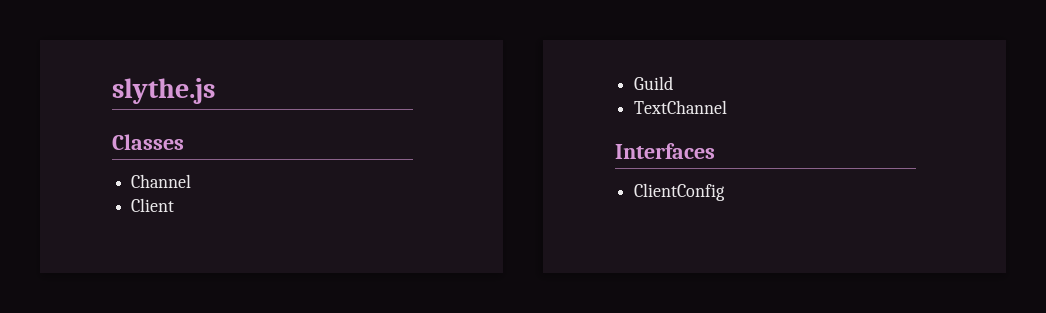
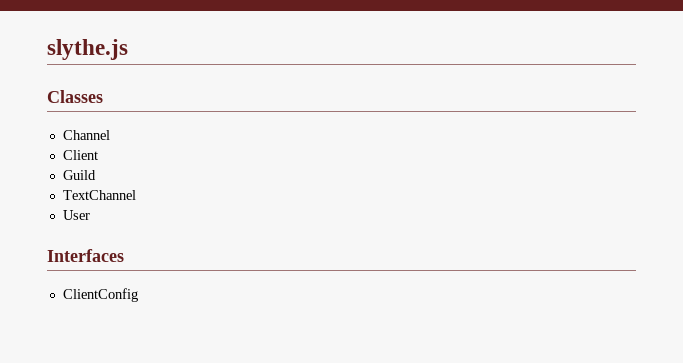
+ User

